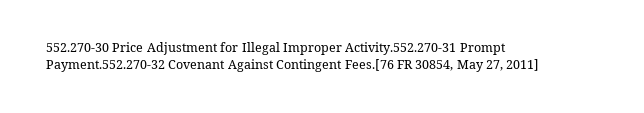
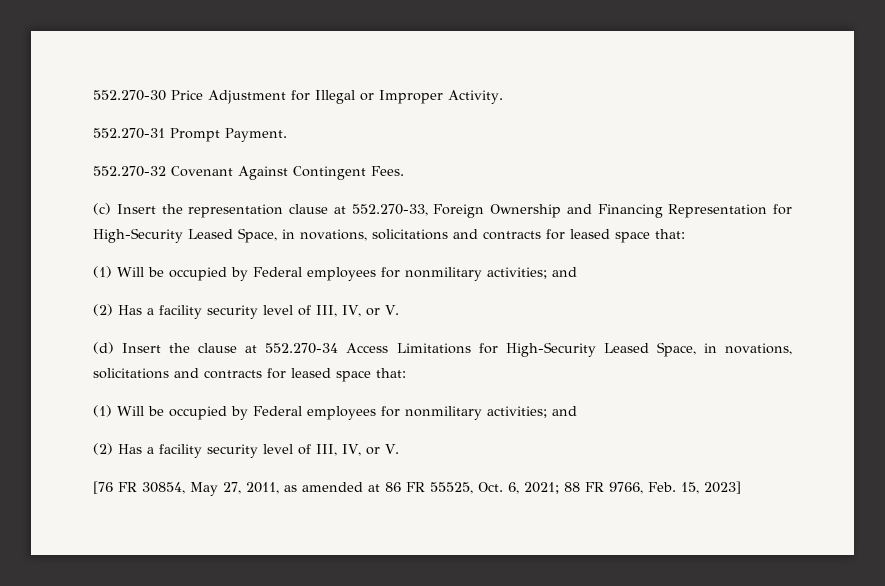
- 552.270-30 Price Adjustment for Illegal Improper Activity.552.270-31 Prompt Payment.552.270-32 Covenant Against Contingent Fees.[76 FR 30854, May 27, 2011]
+ 552.270-30 Price Adjustment for Illegal or Improper Activity.
+ 552.270-31 Prompt Payment.
+ 552.270-32 Covenant Against Contingent Fees.
+ (c) Insert the representation clause at 552.270-33, Foreign Ownership and Financing Representation for High-Security Leased Space, in novations, solicitations and contracts for leased space that:
+ (1) Will be occupied by Federal employees for nonmilitary activities; and
+ (2) Has a facility security level of III, IV, or V.
+ (d) Insert the clause at 552.270-34 Access Limitations for High-Security Leased Space, in novations, solicitations and contracts for leased space that:
+ (1) Will be occupied by Federal employees for nonmilitary activities; and
+ (2) Has a facility security level of III, IV, or V.
+ [76 FR 30854, May 27, 2011, as amended at 86 FR 55525, Oct. 6, 2021; 88 FR 9766, Feb. 15, 2023]

